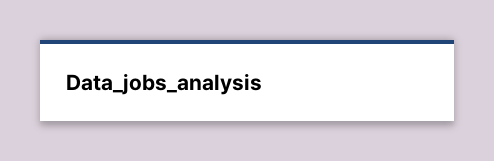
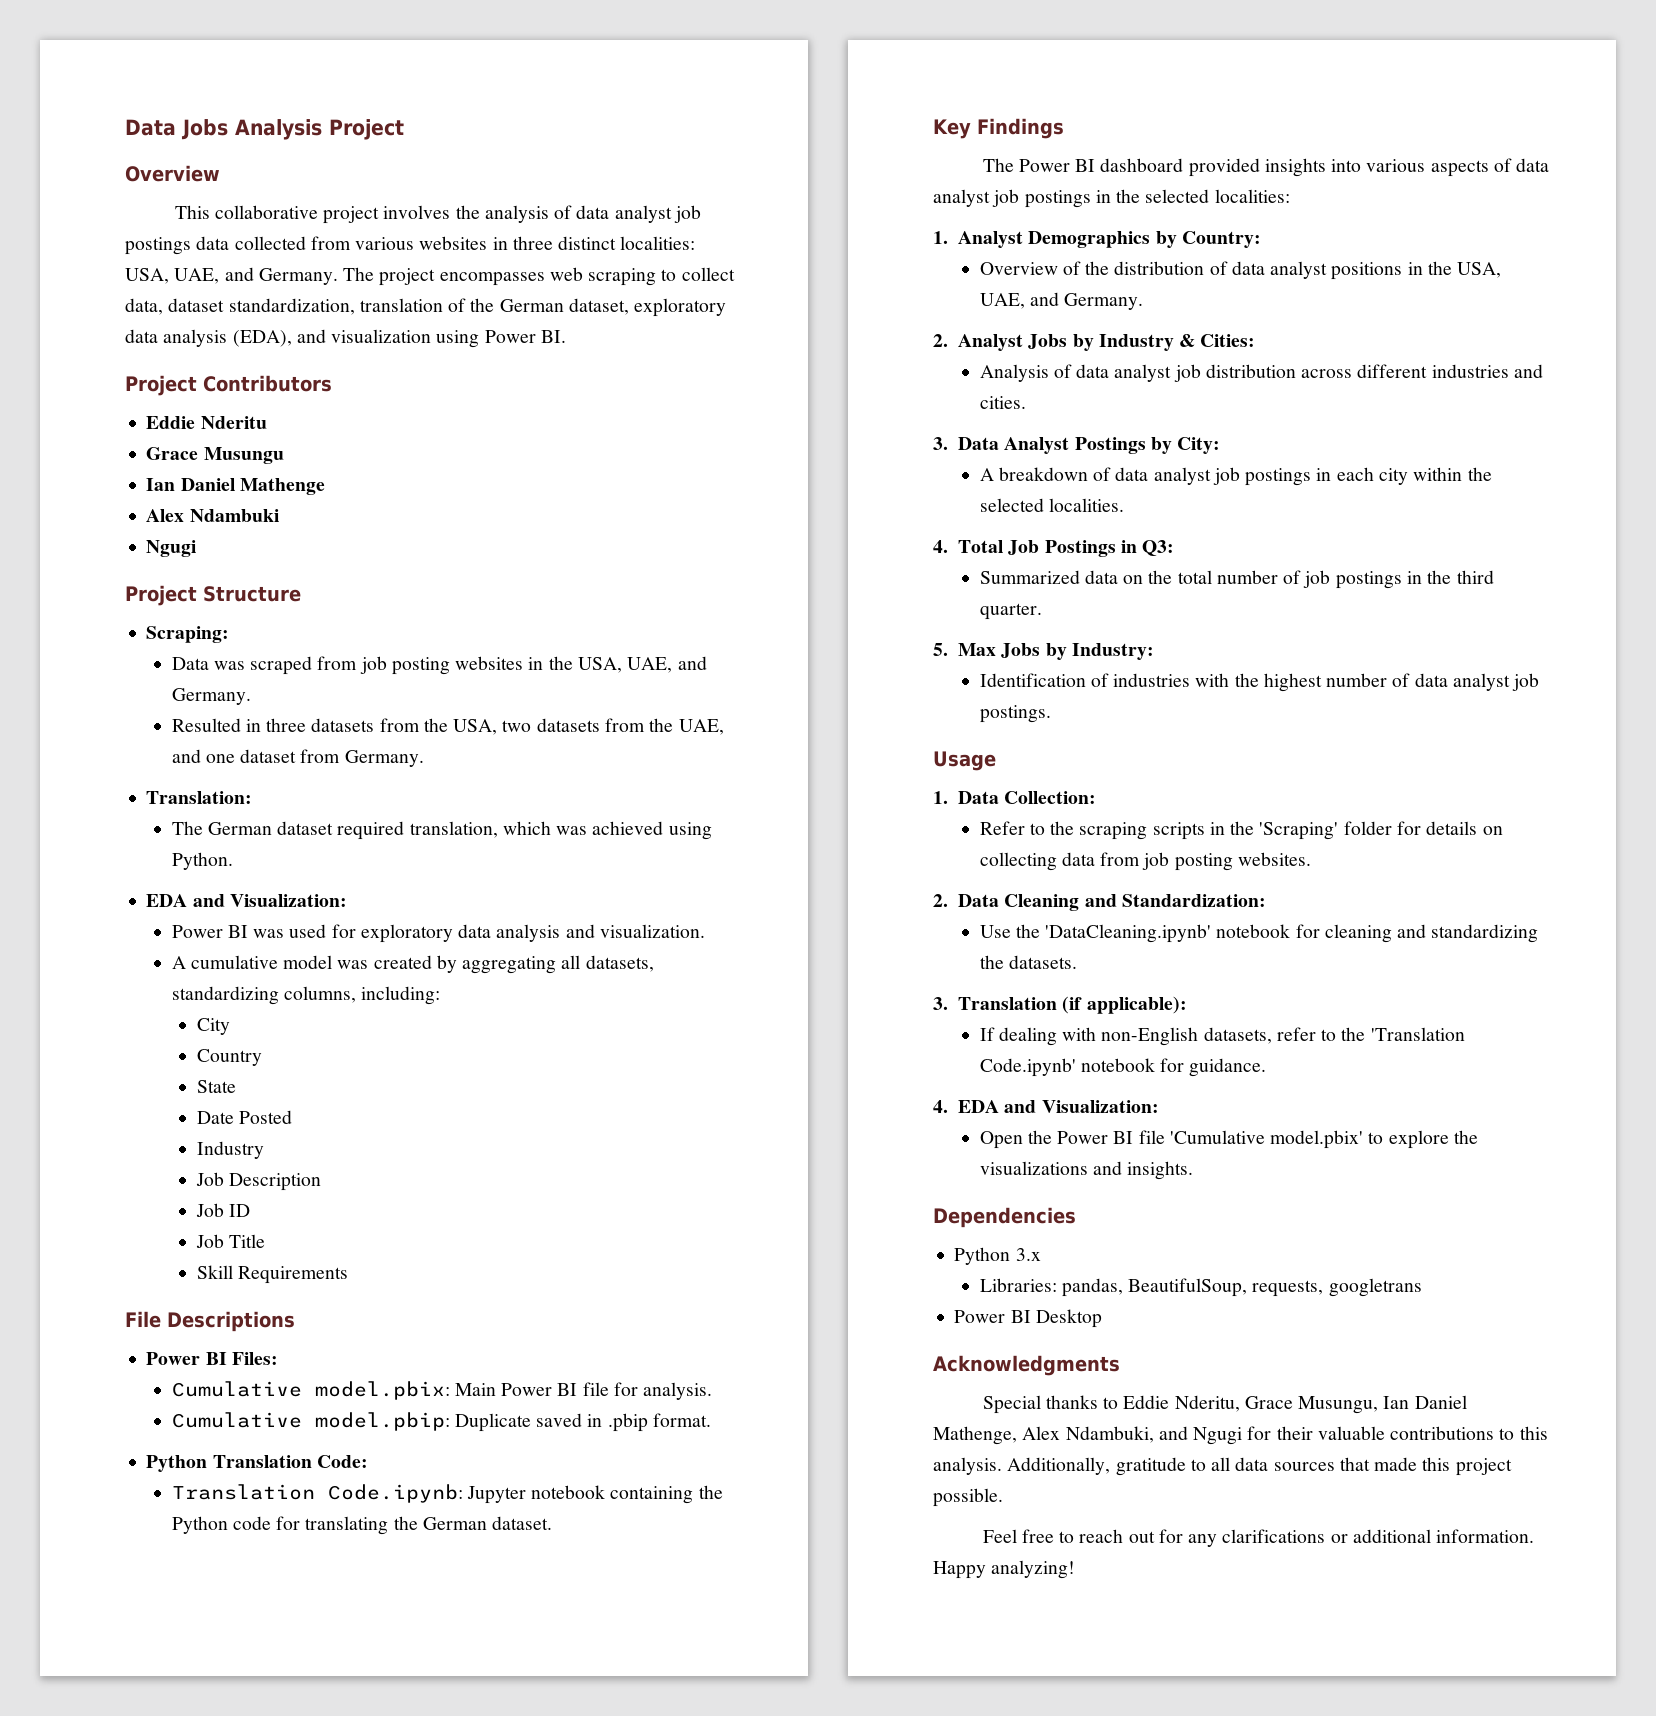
- Data_jobs_analysis
+ Data Jobs Analysis Project
+ Overview
+ This collaborative project involves the analysis of data analyst job postings data collected from various websites in three distinct localities: USA, UAE, and Germany. The project encompasses web scraping to collect data, dataset standardization, translation of the German dataset, exploratory data analysis (EDA), and visualization using Power BI.
+ Project Contributors
+ Eddie Nderitu
+ Grace Musungu
+ Ian Daniel Mathenge
+ Alex Ndambuki
+ Ngugi
+ Project Structure
+ Scraping:
+ Data was scraped from job posting websites in the USA, UAE, and Germany.
+ Resulted in three datasets from the USA, two datasets from the UAE, and one dataset from Germany.
+ Translation:
+ The German dataset required translation, which was achieved using Python.
+ EDA and Visualization:
+ Power BI was used for exploratory data analysis and visualization.
+ A cumulative model was created by aggregating all datasets, standardizing columns, including:
+ City
+ Country
+ State
+ Date Posted
+ Industry
+ Job Description
+ Job ID
+ Job Title
+ Skill Requirements
+ File Descriptions
+ Power BI Files:
+ Cumulative model.pbix: Main Power BI file for analysis.
+ Cumulative model.pbip: Duplicate saved in .pbip format.
+ Python Translation Code:
+ Translation Code.ipynb: Jupyter notebook containing the Python code for translating the German dataset.
+ Key Findings
+ The Power BI dashboard provided insights into various aspects of data analyst job postings in the selected localities:
+ 1. Analyst Demographics by Country:
+ Overview of the distribution of data analyst positions in the USA, UAE, and Germany.
+ 2. Analyst Jobs by Industry & Cities:
+ Analysis of data analyst job distribution across different industries and cities.
+ 3. Data Analyst Postings by City:
+ A breakdown of data analyst job postings in each city within the selected localities.
+ 4. Total Job Postings in Q3:
+ Summarized data on the total number of job postings in the third quarter.
+ 5. Max Jobs by Industry:
+ Identification of industries with the highest number of data analyst job postings.
+ Usage
+ 1. Data Collection:
+ Refer to the scraping scripts in the 'Scraping' folder for details on collecting data from job posting websites.
+ 2. Data Cleaning and Standardization:
+ Use the 'DataCleaning.ipynb' notebook for cleaning and standardizing the datasets.
+ 3. Translation (if applicable):
+ If dealing with non-English datasets, refer to the 'Translation Code.ipynb' notebook for guidance.
+ 4. EDA and Visualization:
+ Open the Power BI file 'Cumulative model.pbix' to explore the visualizations and insights.
+ Dependencies
+ Python 3.x
+ Libraries: pandas, BeautifulSoup, requests, googletrans
+ Power BI Desktop
+ Acknowledgments
+ Special thanks to Eddie Nderitu, Grace Musungu, Ian Daniel Mathenge, Alex Ndambuki, and Ngugi for their valuable contributions to this analysis. Additionally, gratitude to all data sources that made this project possible.
+ Feel free to reach out for any clarifications or additional information. Happy analyzing!

